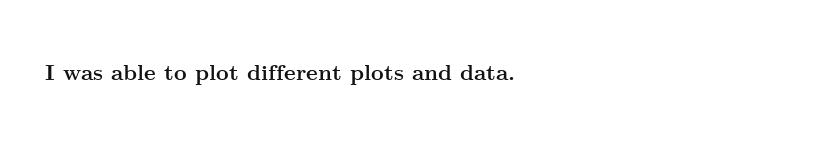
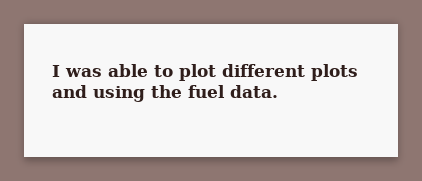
- I was able to plot different plots and data.
+ I was able to plot different plots and using the fuel data.

